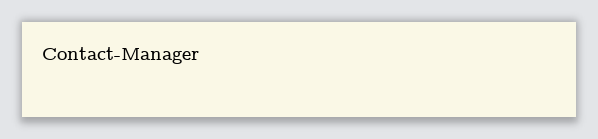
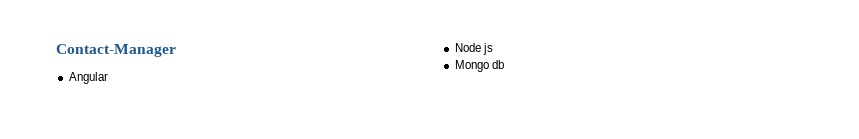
+ Angular
+ Node js
+ Mongo db

